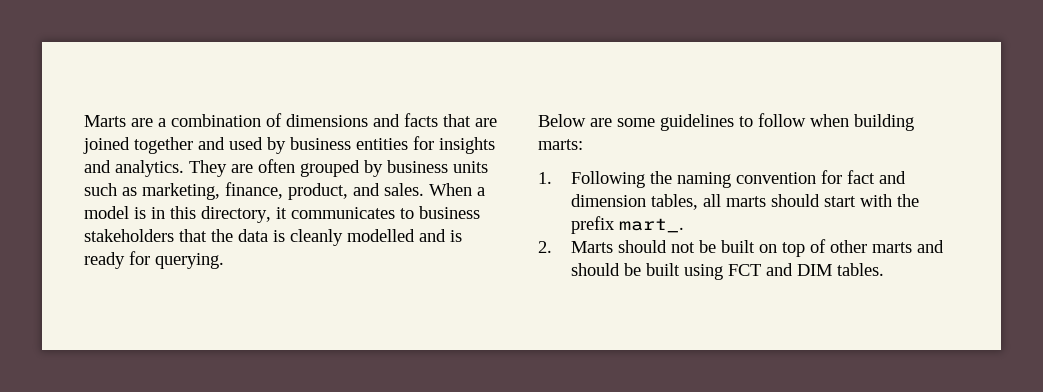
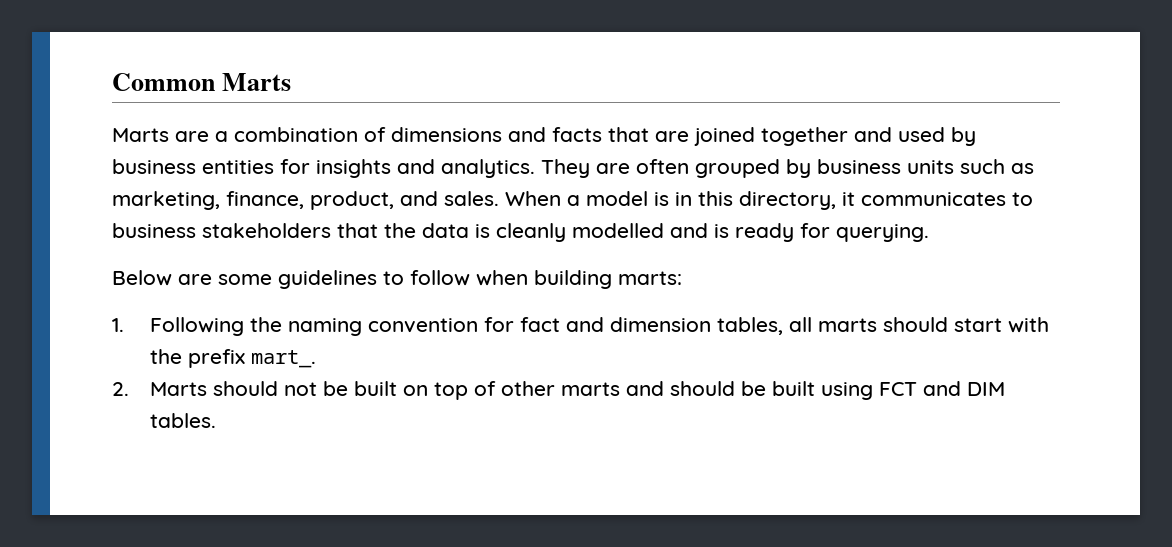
+ Common Marts

